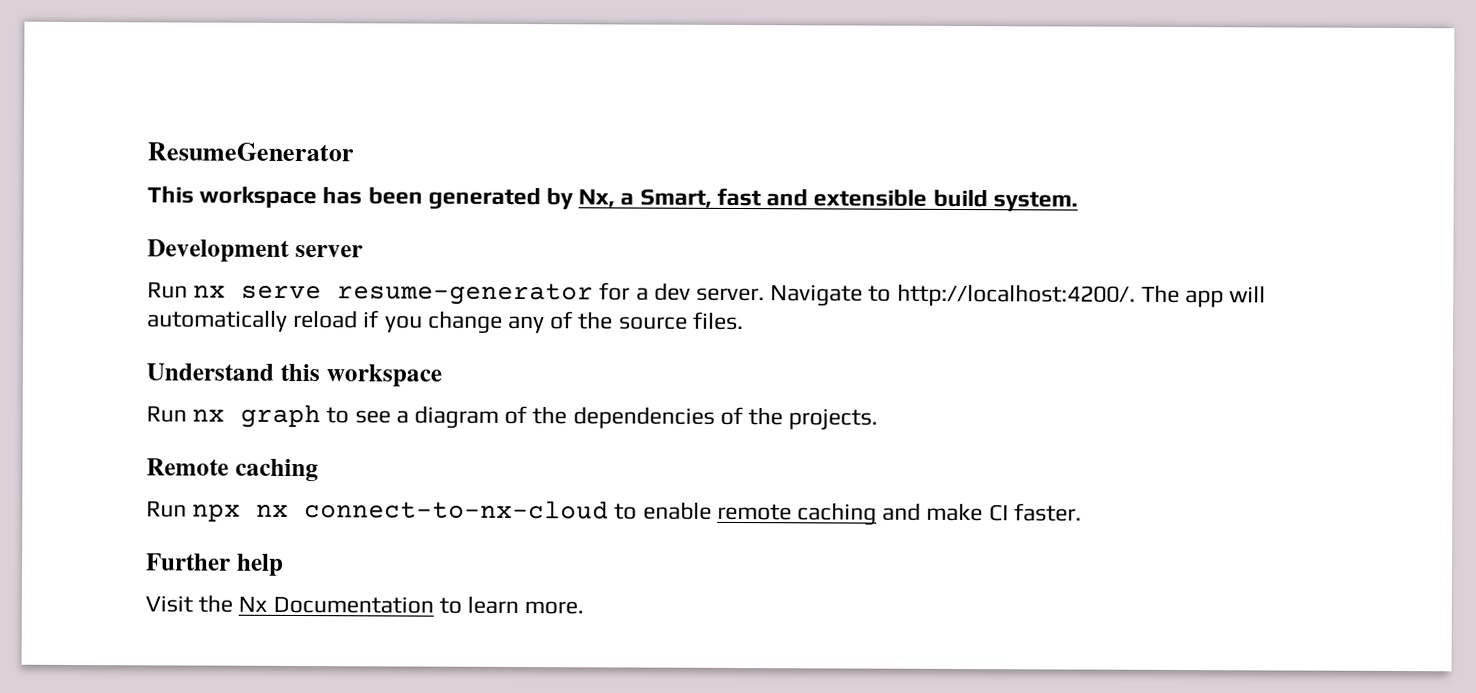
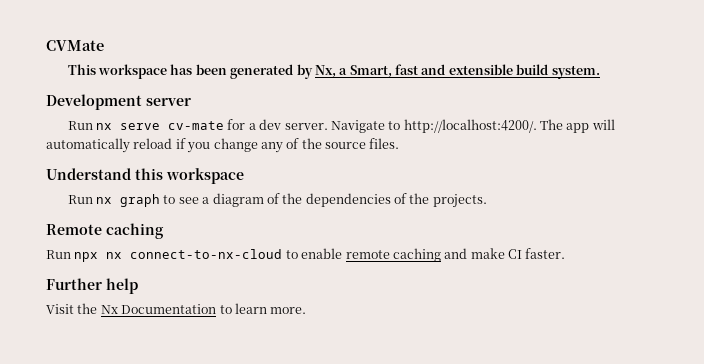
- ResumeGenerator
+ CVMate
- Run nx serve resume-generator for a dev server.
+ Run nx serve cv-mate for a dev server.

